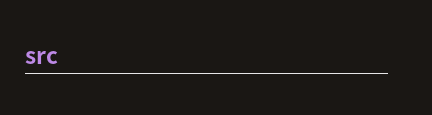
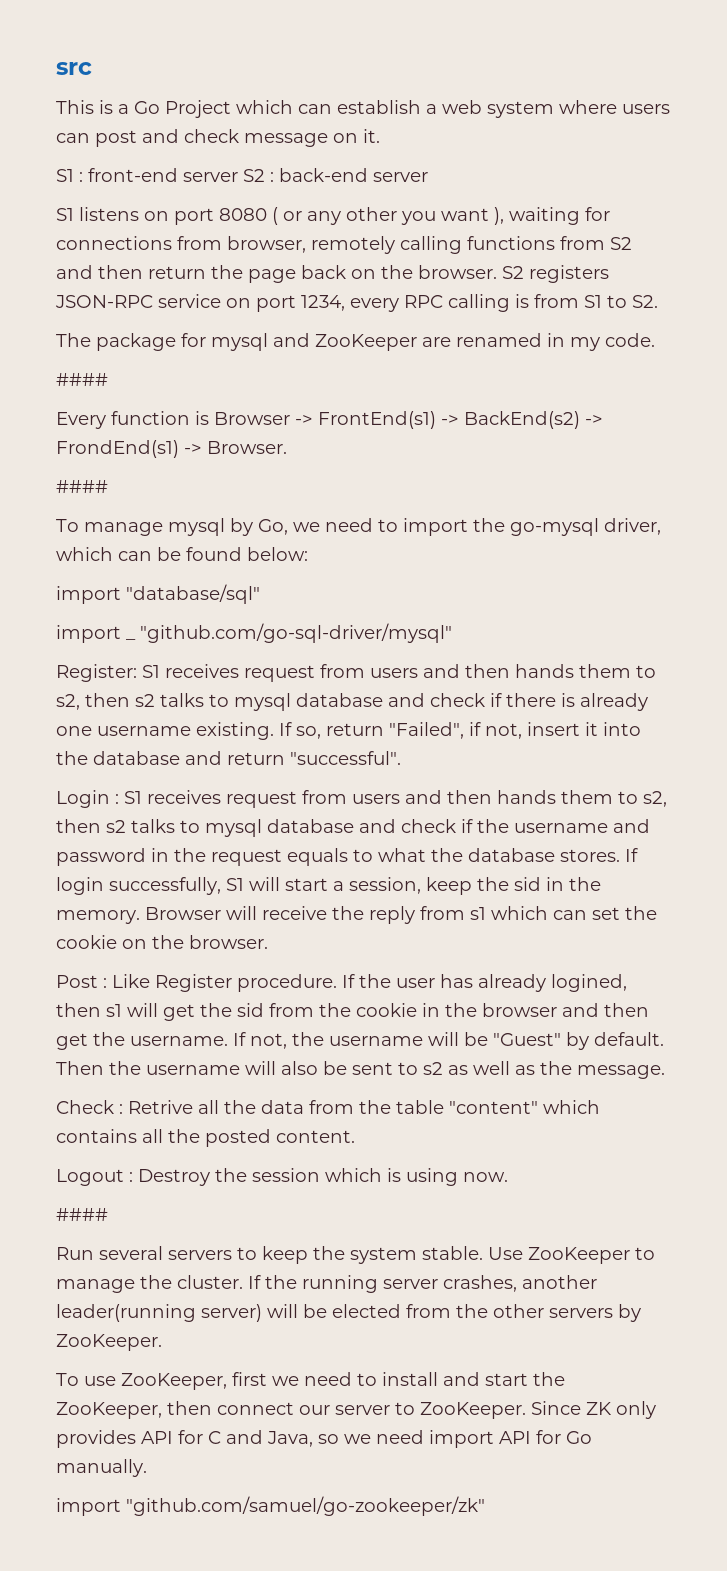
+ This is a Go Project which can establish a web system where users can post and check message on it.
+ S1 : front-end server S2 : back-end server
+ S1 listens on port 8080 ( or any other you want ), waiting for connections from browser, remotely calling functions from S2 and then return the page back on the browser. S2 registers JSON-RPC service on port 1234, every RPC calling is from S1 to S2.
+ The package for mysql and ZooKeeper are renamed in my code.
+ ####
+ Every function is Browser -> FrontEnd(s1) -> BackEnd(s2) -> FrondEnd(s1) -> Browser.
+ ####
+ To manage mysql by Go, we need to import the go-mysql driver, which can be found below:
+ import "database/sql"
+ import _ "github.com/go-sql-driver/mysql"
+ Register: S1 receives request from users and then hands them to s2, then s2 talks to mysql database and check if there is already one username existing. If so, return "Failed", if not, insert it into the database and return "successful".
+ Login : S1 receives request from users and then hands them to s2, then s2 talks to mysql database and check if the username and password in the request equals to what the database stores. If login successfully, S1 will start a session, keep the sid in the memory. Browser will receive the reply from s1 which can set the cookie on the browser.
+ Post : Like Register procedure. If the user has already logined, then s1 will get the sid from the cookie in the browser and then get the username. If not, the username will be "Guest" by default. Then the username will also be sent to s2 as well as the message.
+ Check : Retrive all the data from the table "content" which contains all the posted content.
+ Logout : Destroy the session which is using now.
+ ####
+ Run several servers to keep the system stable. Use ZooKeeper to manage the cluster. If the running server crashes, another leader(running server) will be elected from the other servers by ZooKeeper.
+ To use ZooKeeper, first we need to install and start the ZooKeeper, then connect our server to ZooKeeper. Since ZK only provides API for C and Java, so we need import API for Go manually.
+ import "github.com/samuel/go-zookeeper/zk"

